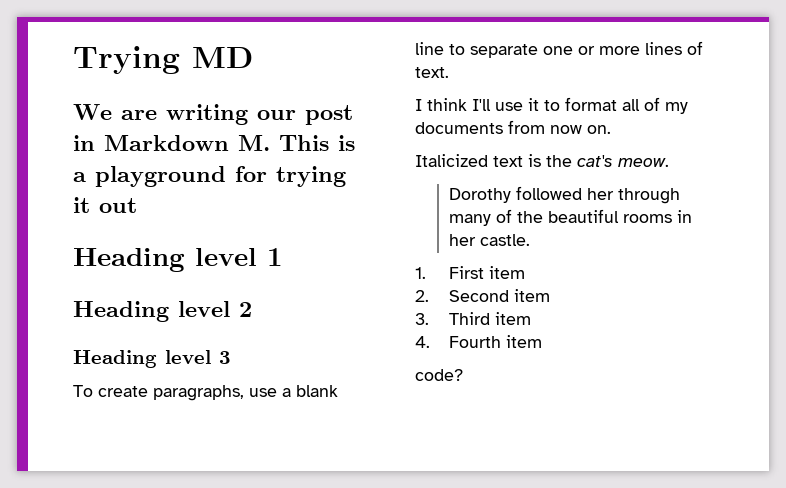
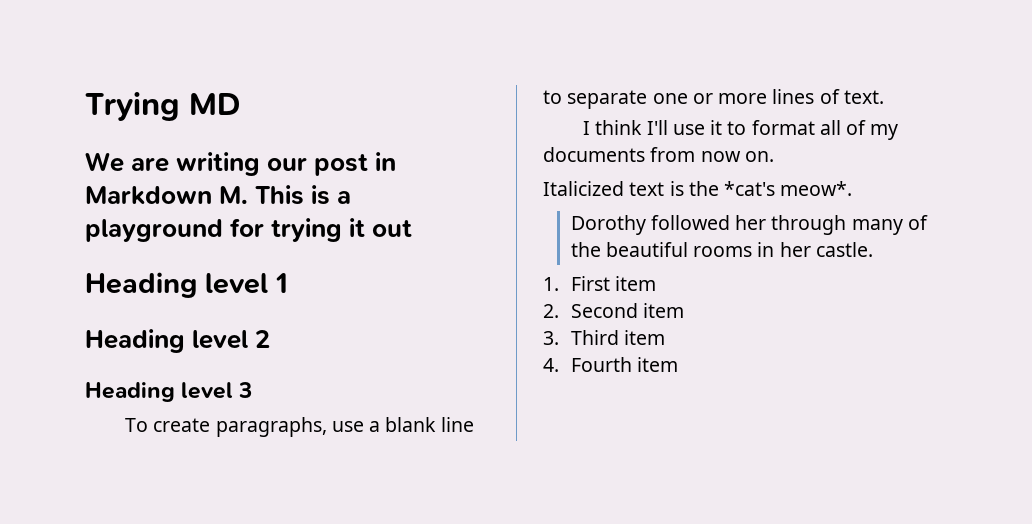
- Italicized text is the cat's meow.
+ Italicized text is the *cat's meow*.
- code?

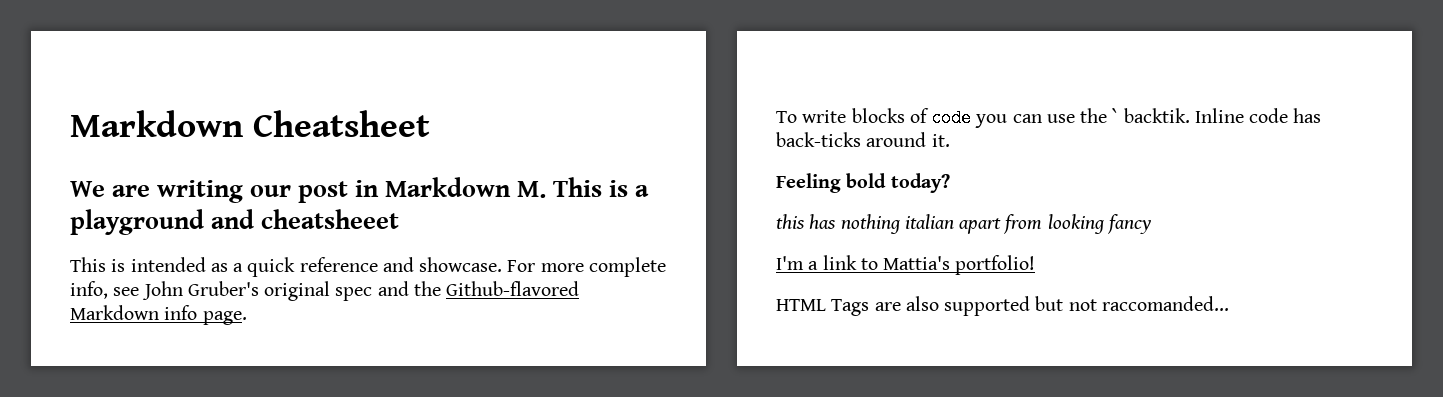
- Trying MD
+ Markdown Cheatsheet
- We are writing our post in Markdown M. This is a playground for trying it out
- Heading level 1
- Heading level 2
- Heading level 3
- To create paragraphs, use a blank line to separate one or more lines of text.
- I think I'll use it to format all of my documents from now on.
- Italicized text is the *cat's meow*.
- Dorothy followed her through many of the beautiful rooms in her castle.
- 1. First item
- 2. Second item
- 3. Third item
- 4. Fourth item
+ We are writing our post in Markdown M. This is a playground and cheatsheeet
+ This is intended as a quick reference and showcase. For more complete info, see John Gruber's original spec and the Github-flavored Markdown info page.
+ To write blocks of code you can use the ` backtik. Inline code has back-ticks around it.
+ Feeling bold today?
+ this has nothing italian apart from looking fancy
+ I'm a link to Mattia's portfolio!
+ HTML Tags are also supported but not raccomanded...

